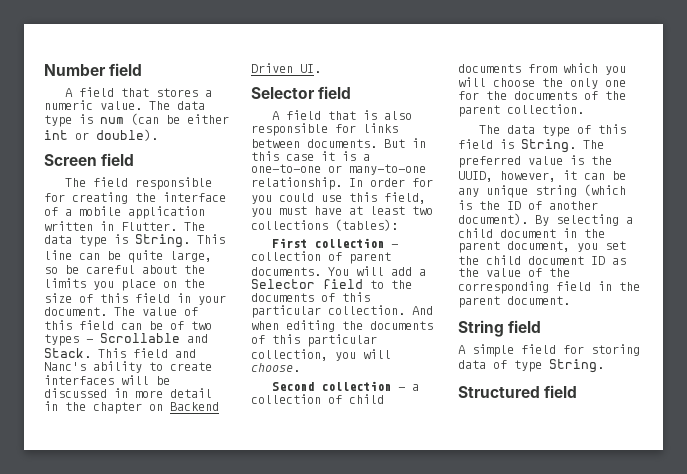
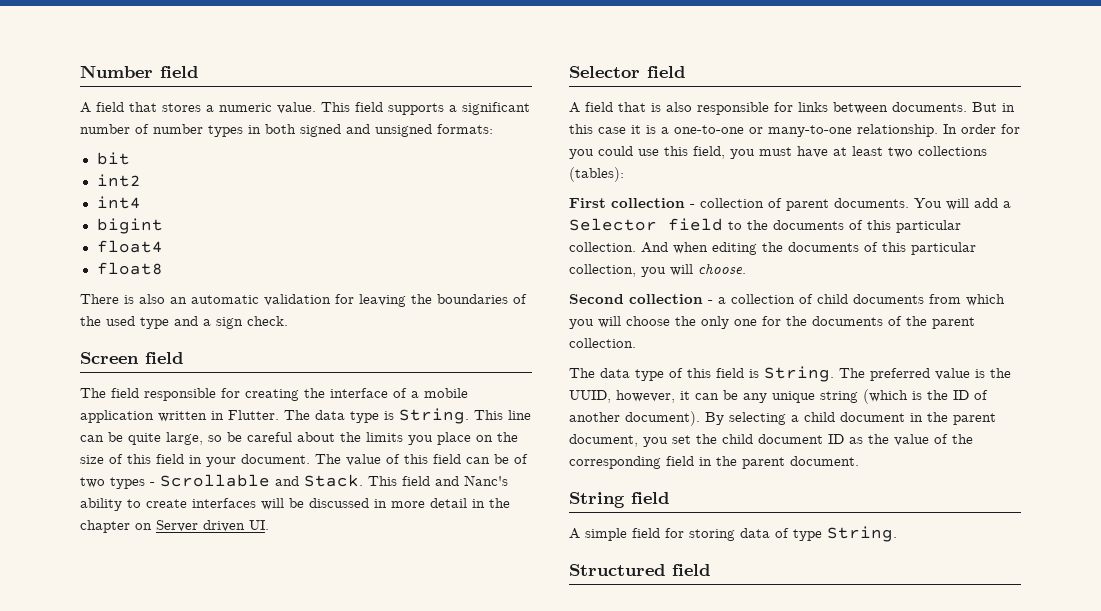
- The data type is num (can be either int or double).
+ This field supports a significant number of number types in both signed and unsigned formats:
+ bit
+ int2
+ int4
+ bigint
+ float4
+ float8
+ There is also an automatic validation for leaving the boundaries of the used type and a sign check.
- This field and Nanc's ability to create interfaces will be discussed in more detail in the chapter on Backend Driven UI.
+ This field and Nanc's ability to create interfaces will be discussed in more detail in the chapter on Server driven UI.

